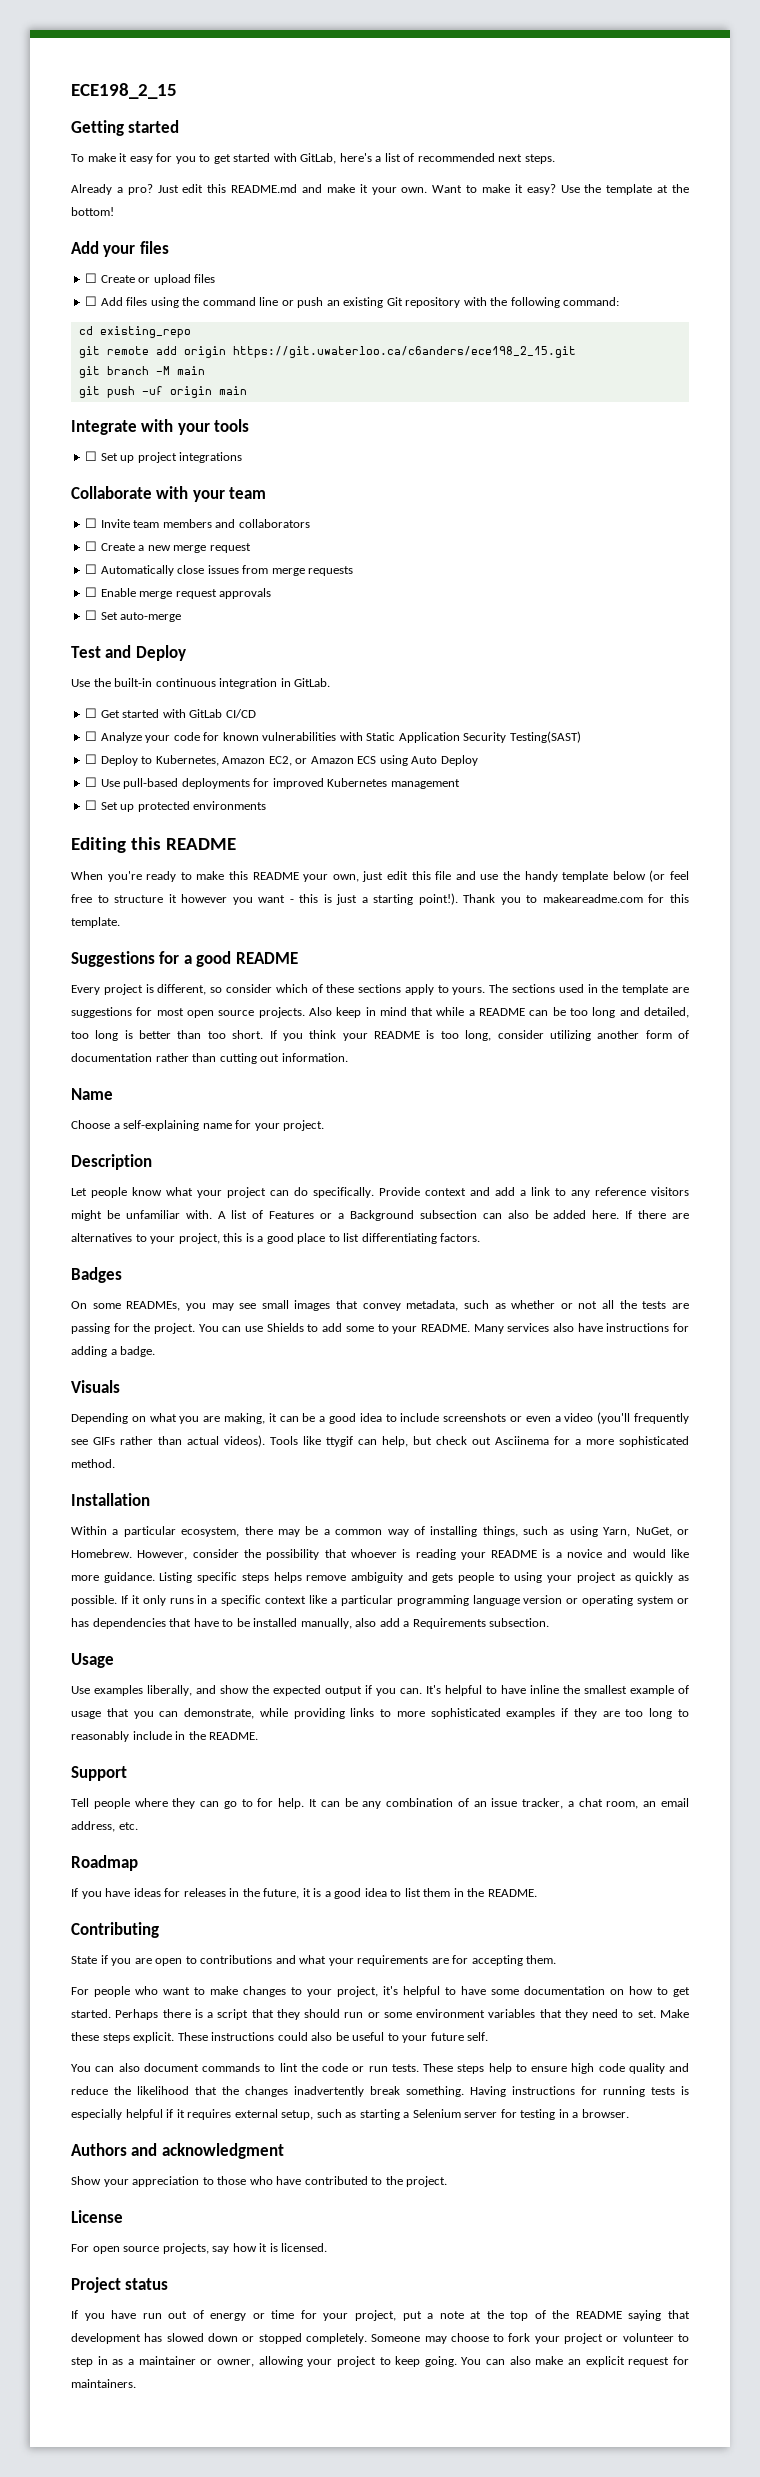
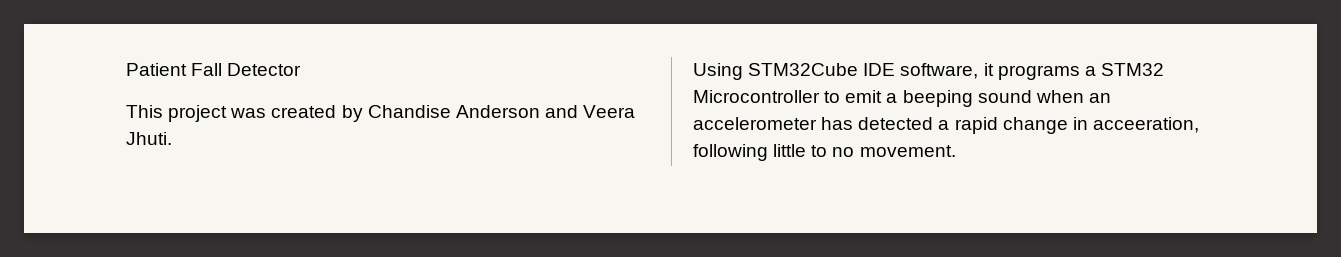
- ECE198_2_15
- Getting started
- To make it easy for you to get started with GitLab, here's a list of recommended next steps.
- Already a pro? Just edit this README.md and make it your own. Want to make it easy? Use the template at the bottom!
- Add your files
- ☐ Create or upload files
- ☐ Add files using the command line or push an existing Git repository with the following command:
- cd existing_repo
- git remote add origin https://git.uwaterloo.ca/c6anders/ece198_2_15.git
- git branch -M main
- git push -uf origin main
- Integrate with your tools
- ☐ Set up project integrations
- Collaborate with your team
- ☐ Invite team members and collaborators
- ☐ Create a new merge request
- ☐ Automatically close issues from merge requests
- ☐ Enable merge request approvals
- ☐ Set auto-merge
- Test and Deploy
- Use the built-in continuous integration in GitLab.
- ☐ Get started with GitLab CI/CD
- ☐ Analyze your code for known vulnerabilities with Static Application Security Testing(SAST)
- ☐ Deploy to Kubernetes, Amazon EC2, or Amazon ECS using Auto Deploy
- ☐ Use pull-based deployments for improved Kubernetes management
- ☐ Set up protected environments
- Editing this README
- When you're ready to make this README your own, just edit this file and use the handy template below (or feel free to structure it however you want - this is just a starting point!). Thank you to makeareadme.com for this template.
- Suggestions for a good README
- Every project is different, so consider which of these sections apply to yours. The sections used in the template are suggestions for most open source projects. Also keep in mind that while a README can be too long and detailed, too long is better than too short. If you think your README is too long, consider utilizing another form of documentation rather than cutting out information.
- Name
- Choose a self-explaining name for your project.
- Description
- Let people know what your project can do specifically. Provide context and add a link to any reference visitors might be unfamiliar with. A list of Features or a Background subsection can also be added here. If there are alternatives to your project, this is a good place to list differentiating factors.
- Badges
- On some READMEs, you may see small images that convey metadata, such as whether or not all the tests are passing for the project. You can use Shields to add some to your README. Many services also have instructions for adding a badge.
- Visuals
- Depending on what you are making, it can be a good idea to include screenshots or even a video (you'll frequently see GIFs rather than actual videos). Tools like ttygif can help, but check out Asciinema for a more sophisticated method.
- Installation
- Within a particular ecosystem, there may be a common way of installing things, such as using Yarn, NuGet, or Homebrew. However, consider the possibility that whoever is reading your README is a novice and would like more guidance. Listing specific steps helps remove ambiguity and gets people to using your project as quickly as possible. If it only runs in a specific context like a particular programming language version or operating system or has dependencies that have to be installed manually, also add a Requirements subsection.
- Usage
- Use examples liberally, and show the expected output if you can. It's helpful to have inline the smallest example of usage that you can demonstrate, while providing links to more sophisticated examples if they are too long to reasonably include in the README.
- Support
- Tell people where they can go to for help. It can be any combination of an issue tracker, a chat room, an email address, etc.
- Roadmap
- If you have ideas for releases in the future, it is a good idea to list them in the README.
- Contributing
- State if you are open to contributions and what your requirements are for accepting them.
- For people who want to make changes to your project, it's helpful to have some documentation on how to get started. Perhaps there is a script that they should run or some environment variables that they need to set. Make these steps explicit. These instructions could also be useful to your future self.
- You can also document commands to lint the code or run tests. These steps help to ensure high code quality and reduce the likelihood that the changes inadvertently break something. Having instructions for running tests is especially helpful if it requires external setup, such as starting a Selenium server for testing in a browser.
- Authors and acknowledgment
- Show your appreciation to those who have contributed to the project.
- License
- For open source projects, say how it is licensed.
- Project status
- If you have run out of energy or time for your project, put a note at the top of the README saying that development has slowed down or stopped completely. Someone may choose to fork your project or volunteer to step in as a maintainer or owner, allowing your project to keep going. You can also make an explicit request for maintainers.
+ Patient Fall Detector
+ This project was created by Chandise Anderson and Veera Jhuti.
+ Using STM32Cube IDE software, it programs a STM32 Microcontroller to emit a beeping sound when an accelerometer has detected a rapid change in acceeration, following little to no movement.

